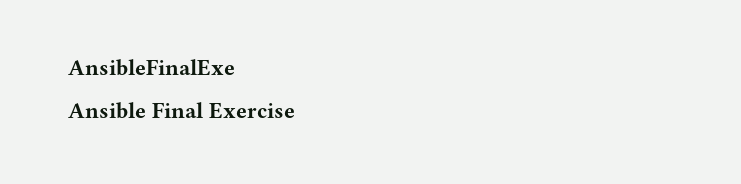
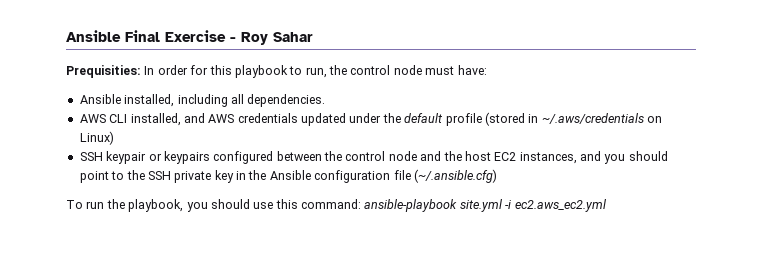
- AnsibleFinalExe
- Ansible Final Exercise
+ Ansible Final Exercise - Roy Sahar
+ Prequisities: In order for this playbook to run, the control node must have:
+ Ansible installed, including all dependencies.
+ AWS CLI installed, and AWS credentials updated under the default profile (stored in ~/.aws/credentials on Linux)
+ SSH keypair or keypairs configured between the control node and the host EC2 instances, and you should point to the SSH private key in the Ansible configuration file (~/.ansible.cfg)
+ To run the playbook, you should use this command: ansible-playbook site.yml -i ec2.aws_ec2.yml

